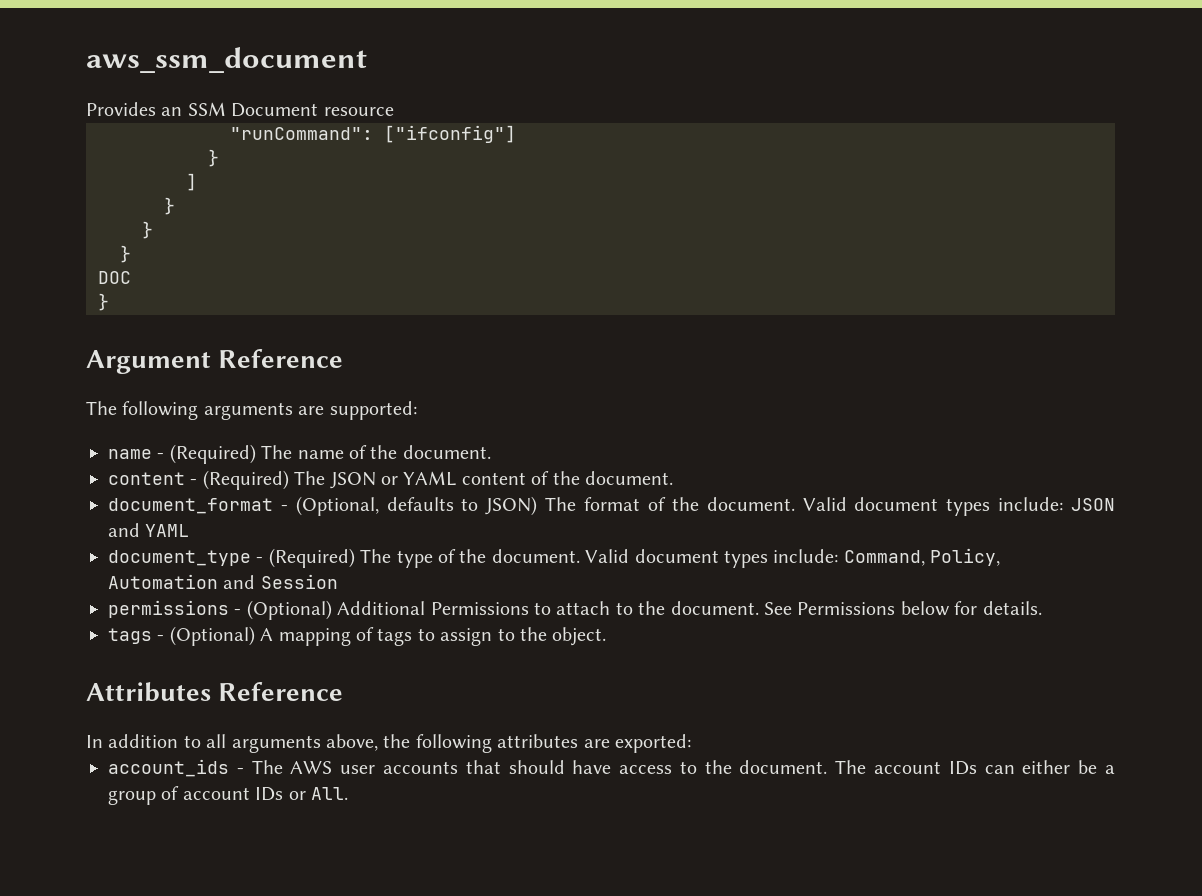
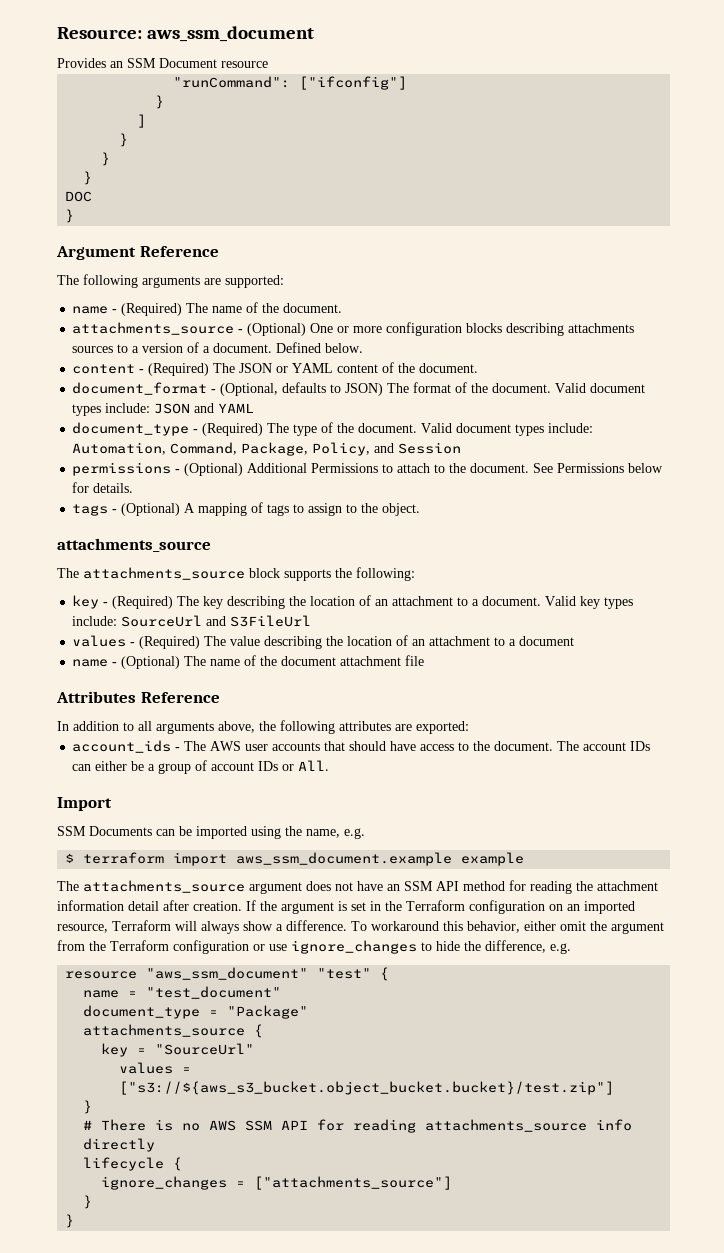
- aws_ssm_document
+ Resource: aws_ssm_document
+ attachments_source - (Optional) One or more configuration blocks describing attachments sources to a version of a document. Defined below.
- Valid document types include: Command, Policy, Automation and Session
+ Valid document types include: Automation, Command, Package, Policy, and Session
  tags - (Optional) A mapping of tags to assign to the object.
+ attachments_source
+ The attachments_source block supports the following:
+ key - (Required) The key describing the location of an attachment to a document. Valid key types include: SourceUrl and S3FileUrl
+ values - (Required) The value describing the location of an attachment to a document
+ name - (Optional) The name of the document attachment file
+ Import
+ SSM Documents can be imported using the name, e.g.
+ $ terraform import aws_ssm_document.example example
+ The attachments_source argument does not have an SSM API method for reading the attachment information detail after creation. If the argument is set in the Terraform configuration on an imported resource, Terraform will always show a difference. To workaround this behavior, either omit the argument from the Terraform configuration or use ignore_changes to hide the difference, e.g.
+ resource "aws_ssm_document" "test" {
+ name = "test_document"
+ document_type = "Package"
+ attachments_source {
+ key = "SourceUrl"
+ values = ["s3://${aws_s3_bucket.object_bucket.bucket}/test.zip"]
+ }
+ # There is no AWS SSM API for reading attachments_source info directly
+ lifecycle {
+ ignore_changes = ["attachments_source"]
+ }
+ }

